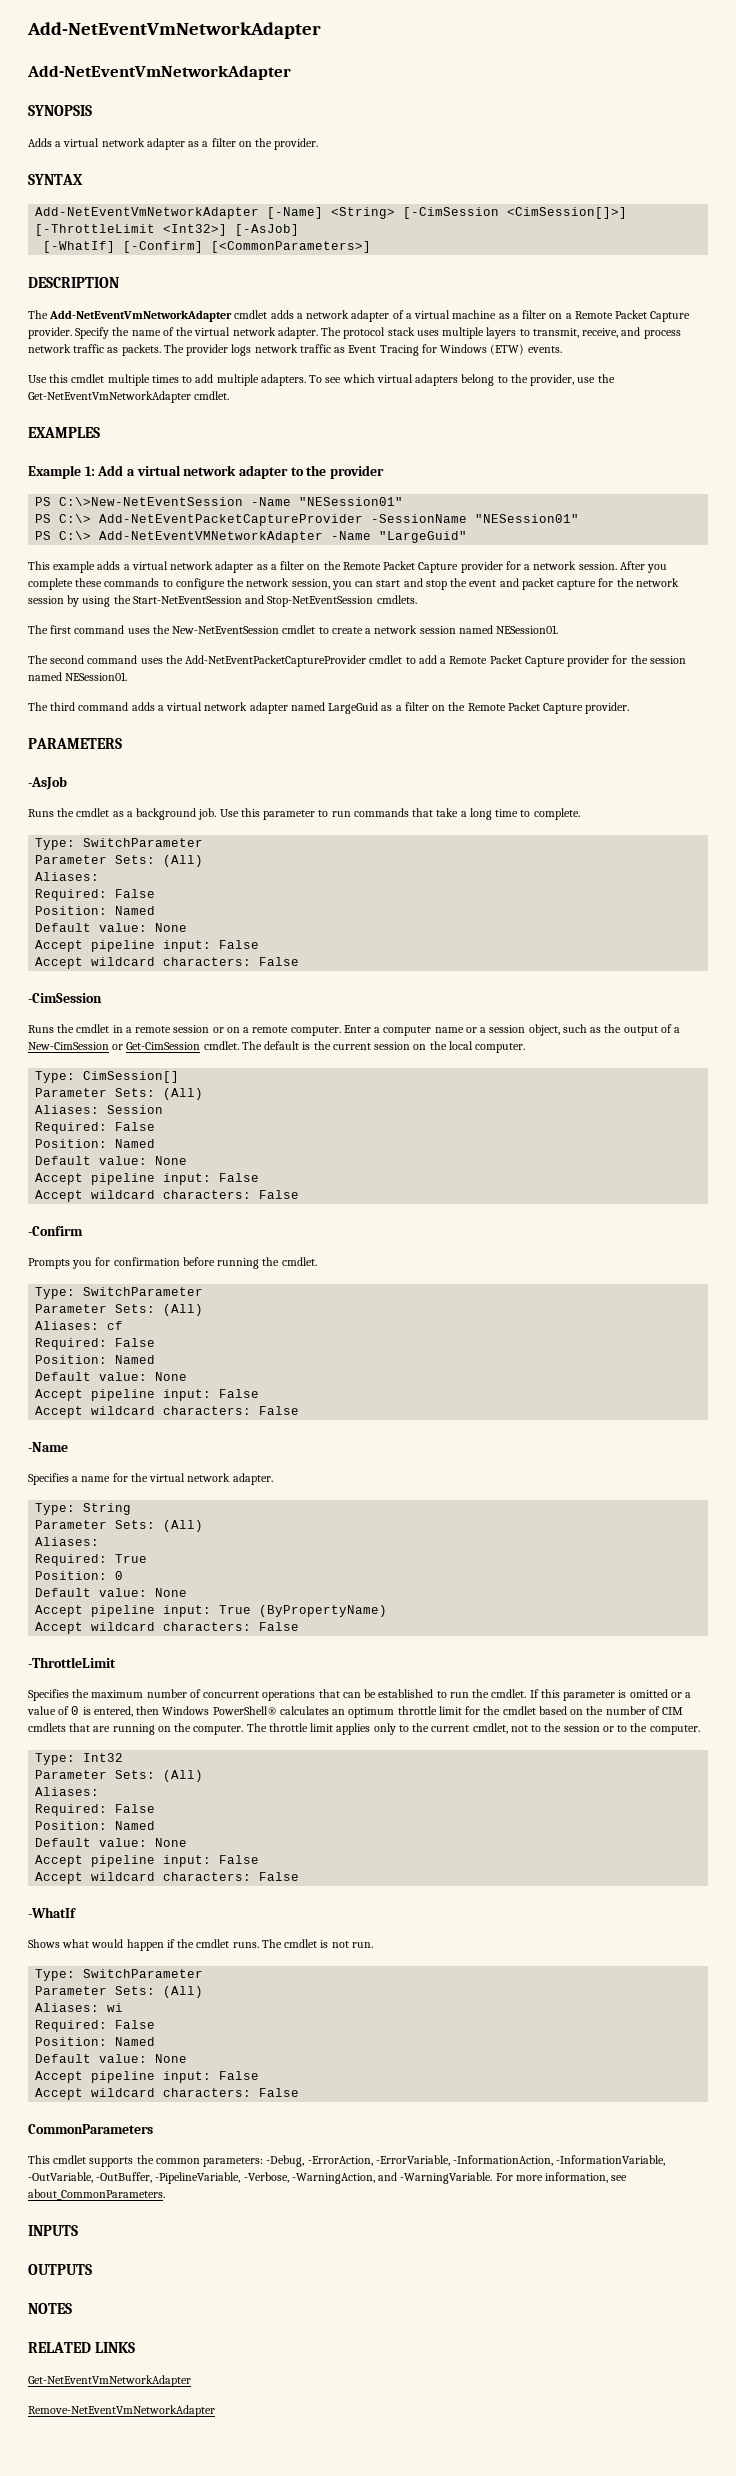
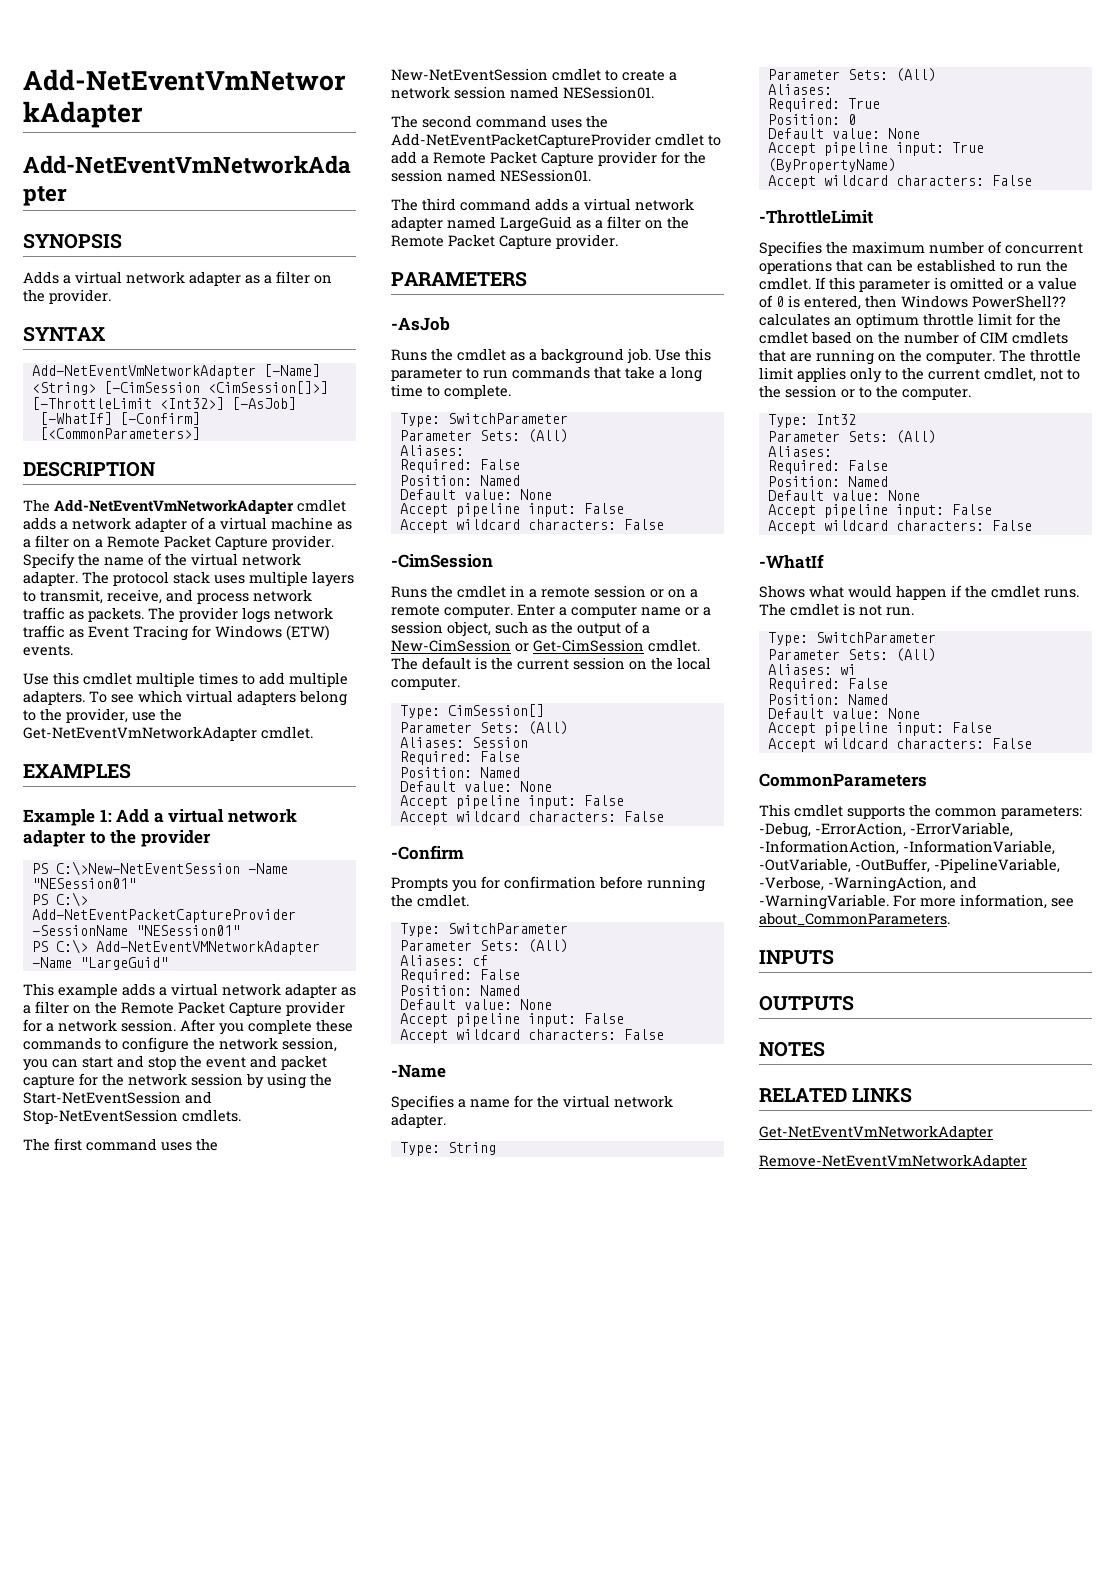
- If this parameter is omitted or a value of 0 is entered, then Windows PowerShell® calculates an optimum throttle limit for the cmdlet based on the number of CIM cmdlets that are running on the computer.
+ If this parameter is omitted or a value of 0 is entered, then Windows PowerShell?? calculates an optimum throttle limit for the cmdlet based on the number of CIM cmdlets that are running on the computer.

